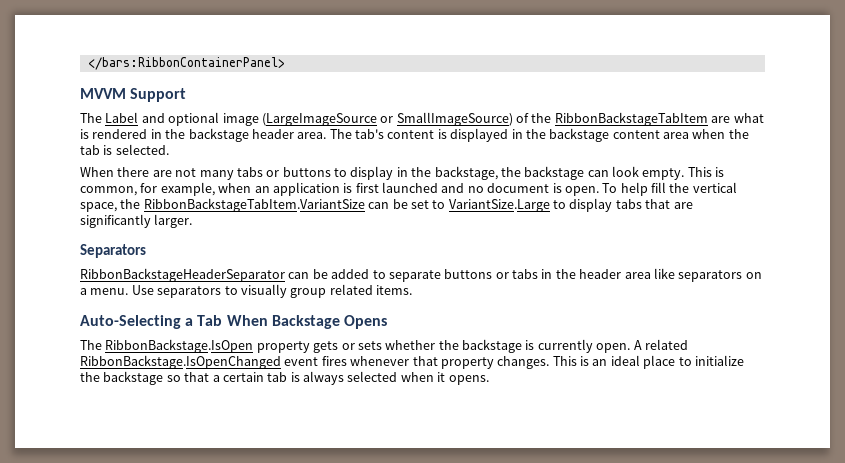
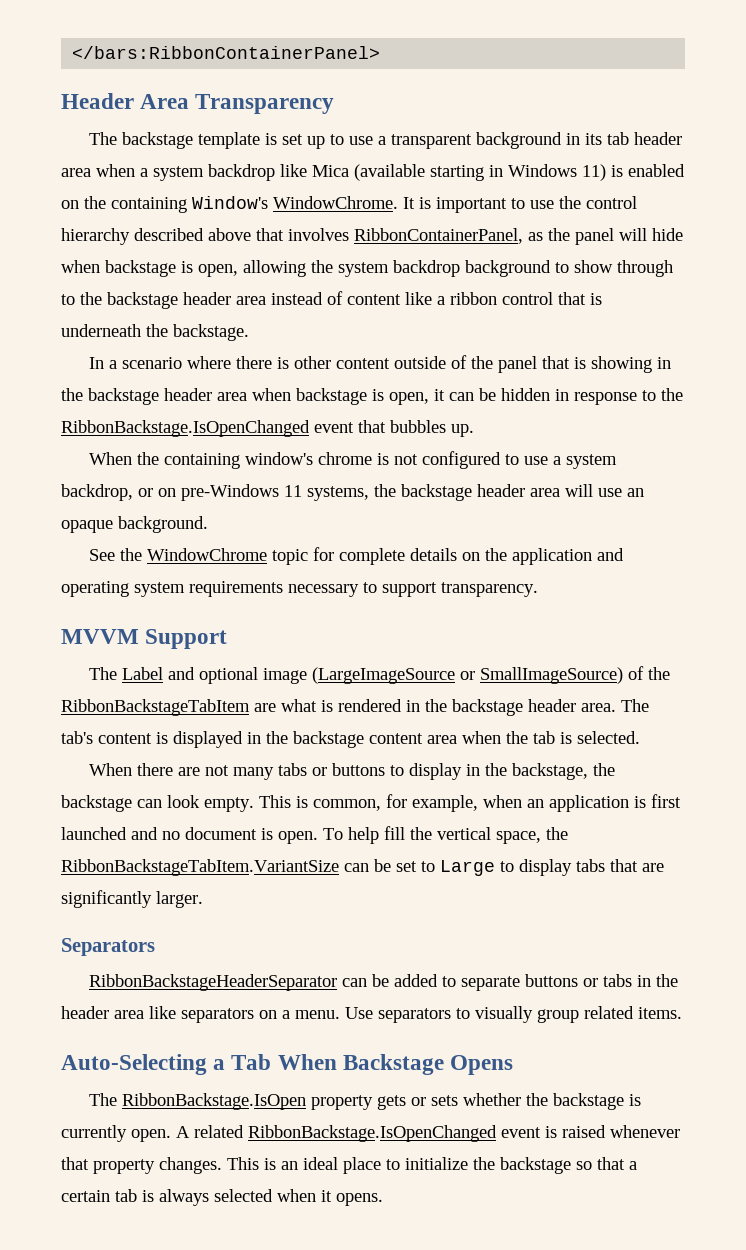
+ Header Area Transparency
+ The backstage template is set up to use a transparent background in its tab header area when a system backdrop like Mica (available starting in Windows 11) is enabled on the containing Window's WindowChrome. It is important to use the control hierarchy described above that involves RibbonContainerPanel, as the panel will hide when backstage is open, allowing the system backdrop background to show through to the backstage header area instead of content like a ribbon control that is underneath the backstage.
+ In a scenario where there is other content outside of the panel that is showing in the backstage header area when backstage is open, it can be hidden in response to the RibbonBackstage.IsOpenChanged event that bubbles up.
+ When the containing window's chrome is not configured to use a system backdrop, or on pre-Windows 11 systems, the backstage header area will use an opaque background.
+ See the WindowChrome topic for complete details on the application and operating system requirements necessary to support transparency.
- To help fill the vertical space, the RibbonBackstageTabItem.VariantSize can be set to VariantSize.Large to display tabs that are significantly larger.
+ To help fill the vertical space, the RibbonBackstageTabItem.VariantSize can be set to Large to display tabs that are significantly larger.
- A related RibbonBackstage.IsOpenChanged event fires whenever that property changes.
+ A related RibbonBackstage.IsOpenChanged event is raised whenever that property changes.

